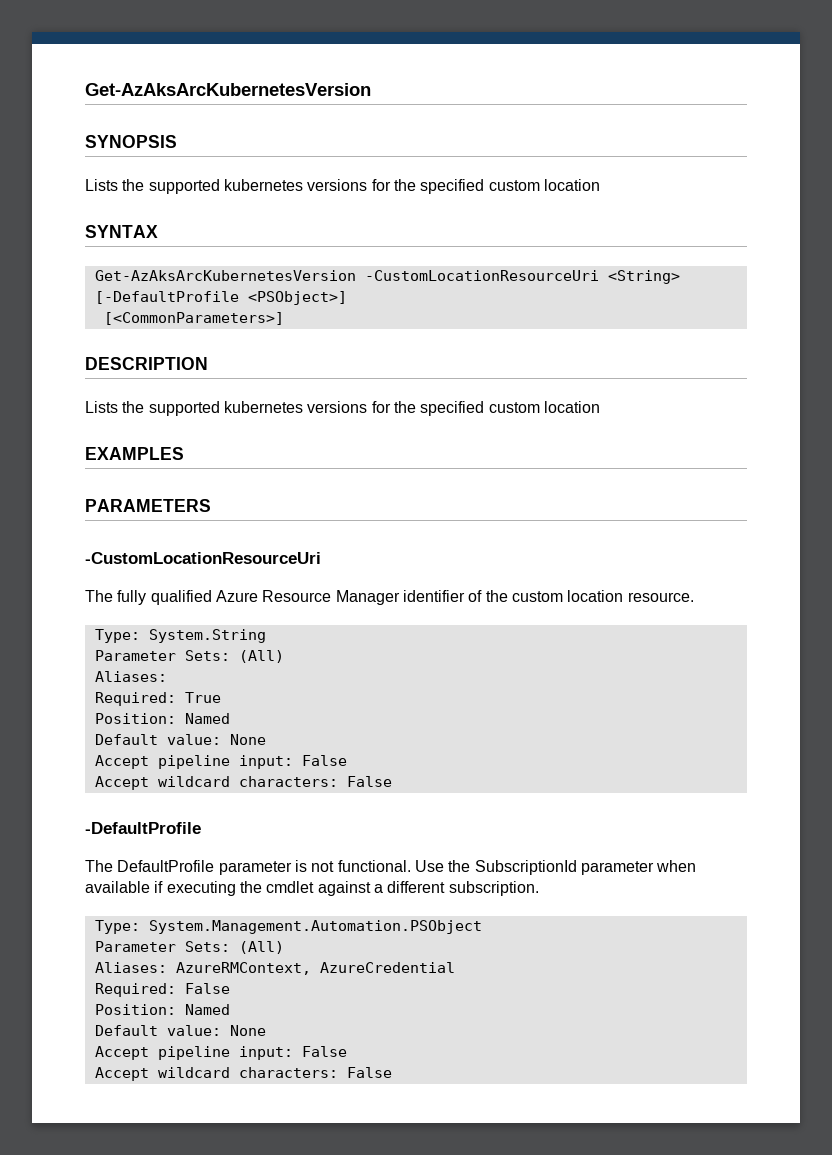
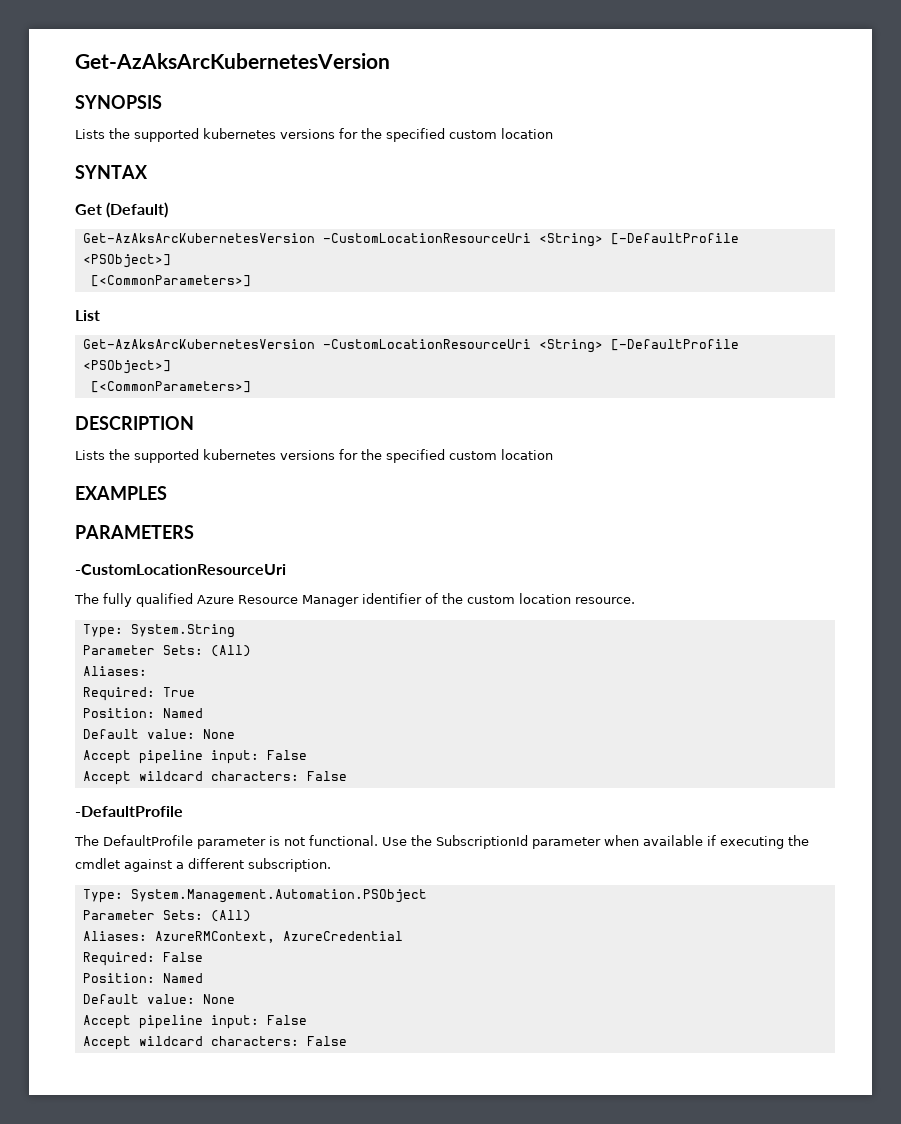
+ Get (Default)
+ Get-AzAksArcKubernetesVersion -CustomLocationResourceUri <String> [-DefaultProfile <PSObject>]
+ [<CommonParameters>]
+ List

